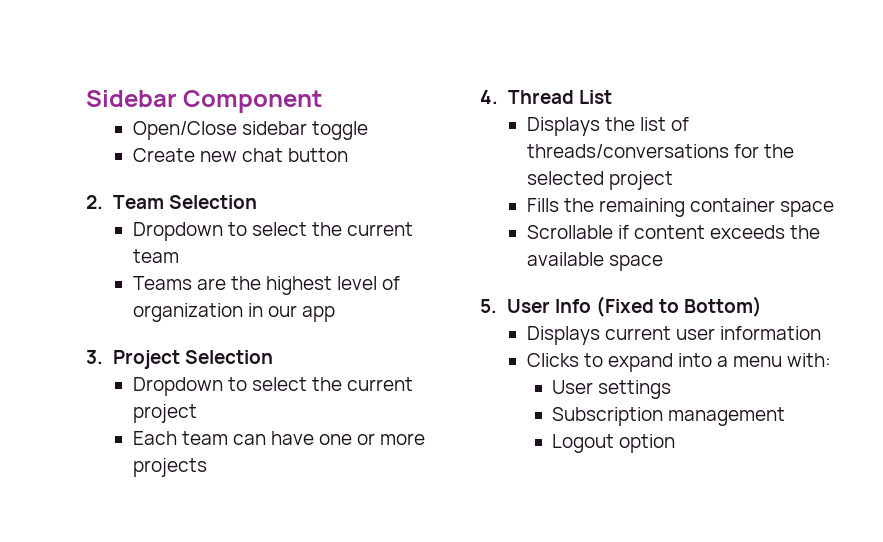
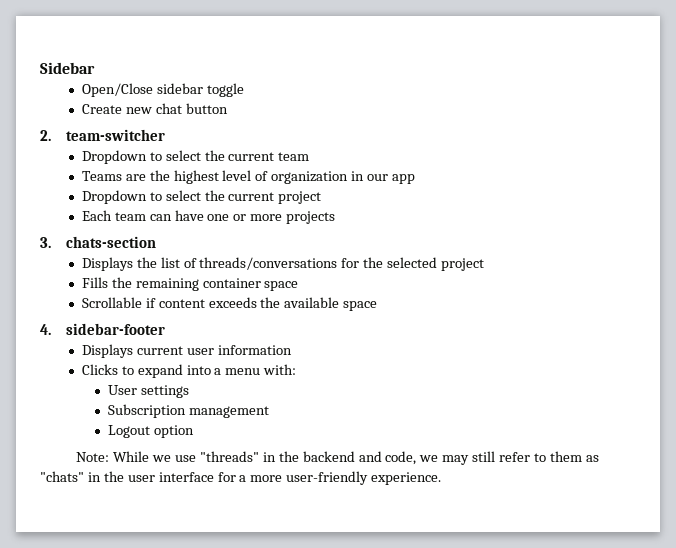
- Sidebar Component
+ Sidebar
- 2. Team Selection
+ 2. team-switcher
- 3. Project Selection
- 4. Thread List
+ 3. chats-section
- 5. User Info (Fixed to Bottom)
+ 4. sidebar-footer
+ Note: While we use "threads" in the backend and code, we may still refer to them as "chats" in the user interface for a more user-friendly experience.

